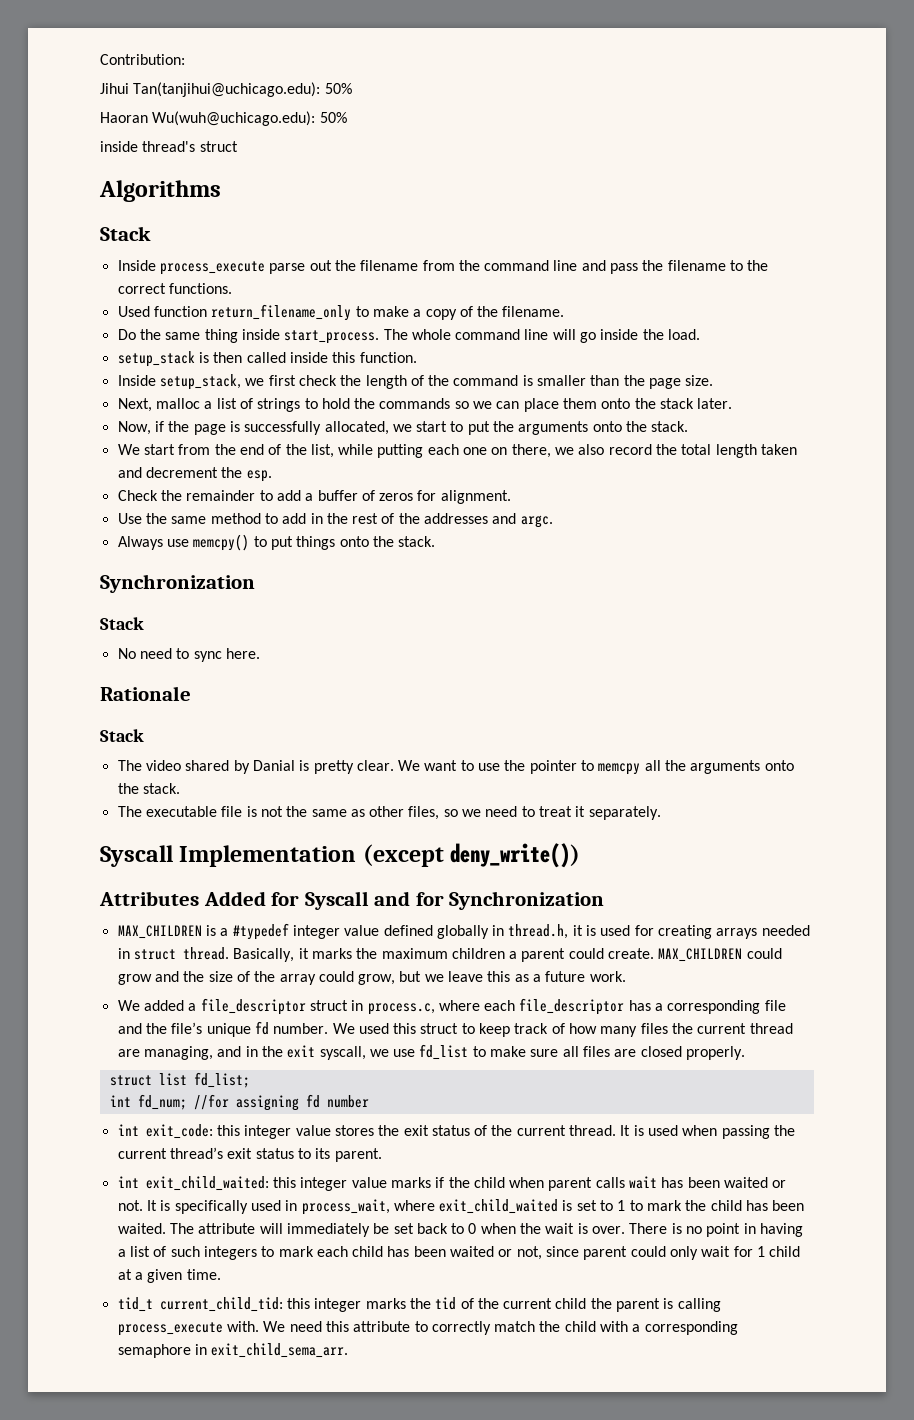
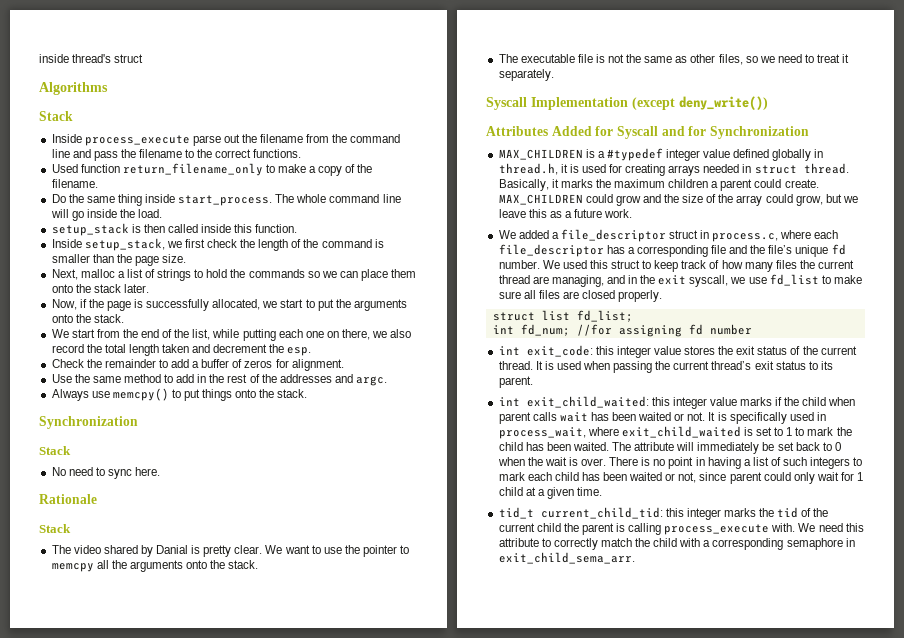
- Contribution:
- Jihui Tan(tanjihui@uchicago.edu): 50%
- Haoran Wu(wuh@uchicago.edu): 50%

